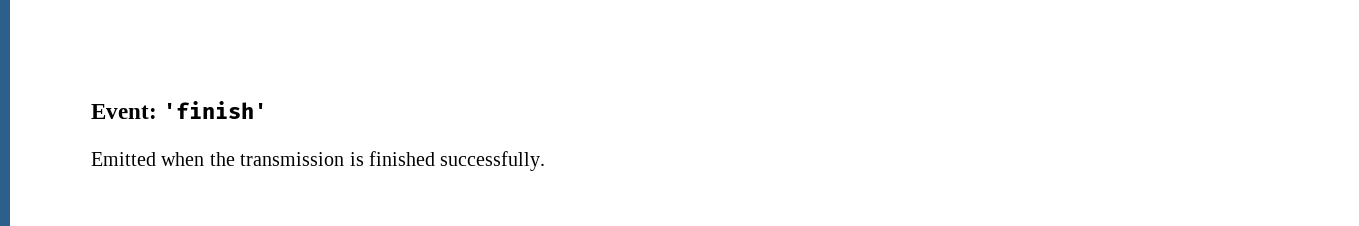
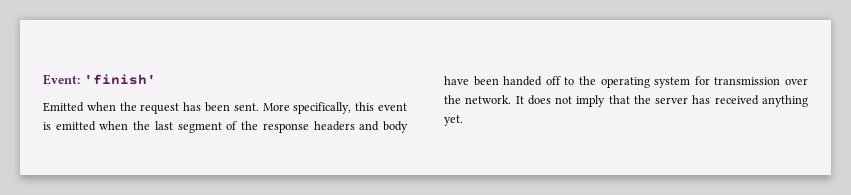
- Emitted when the transmission is finished successfully.
+ Emitted when the request has been sent. More specifically, this event is emitted when the last segment of the response headers and body have been handed off to the operating system for transmission over the network. It does not imply that the server has received anything yet.

